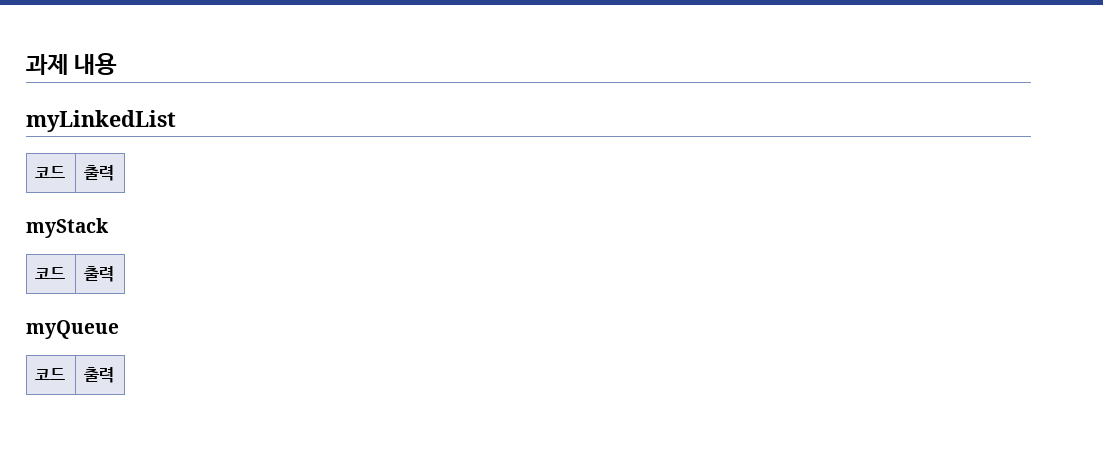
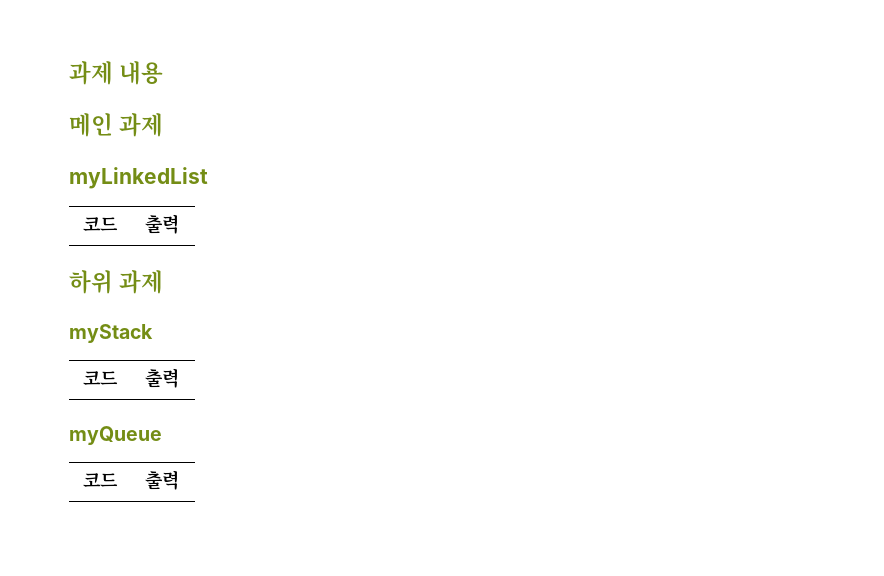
+ 메인 과제
+ 하위 과제

